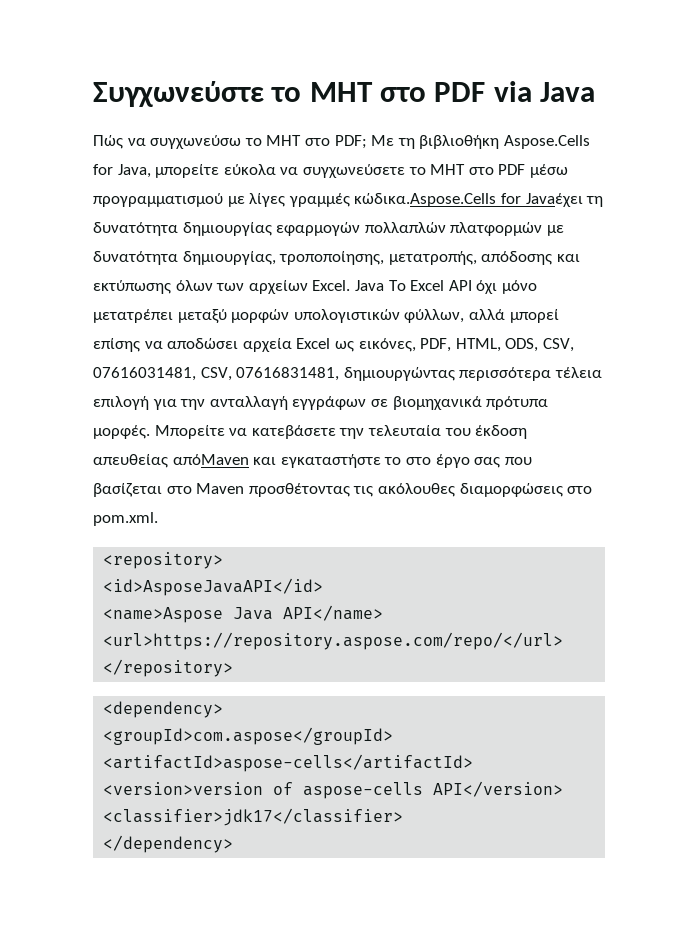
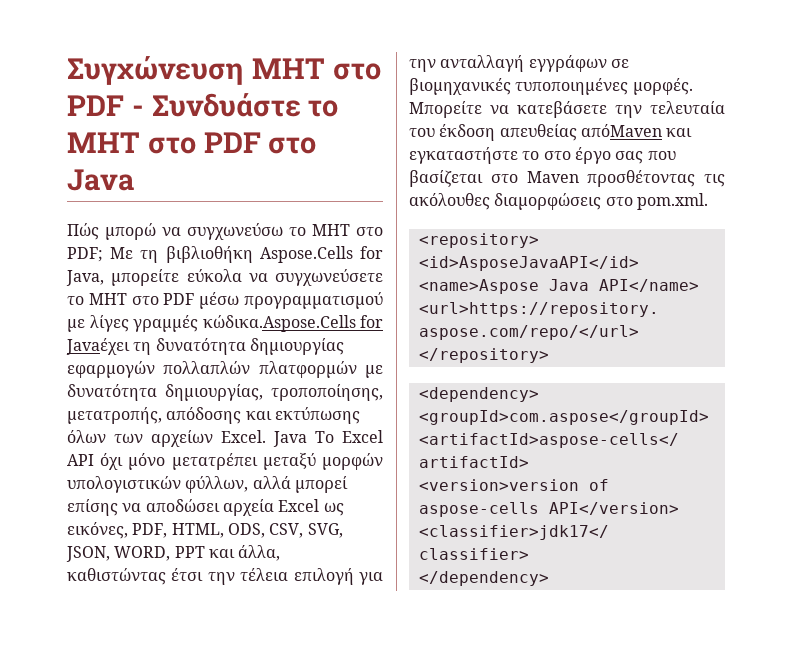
- Συγχωνεύστε το MHT στο PDF via Java
+ Συγχώνευση MHT στο PDF - Συνδυάστε το MHT στο PDF στο Java
- Πώς να συγχωνεύσω το MHT στο PDF; Με τη βιβλιοθήκη Aspose.Cells for Java, μπορείτε εύκολα να συγχωνεύσετε το MHT στο PDF μέσω προγραμματισμού με λίγες γραμμές κώδικα.Aspose.Cells for Javaέχει τη δυνατότητα δημιουργίας εφαρμογών πολλαπλών πλατφορμών με δυνατότητα δημιουργίας, τροποποίησης, μετατροπής, απόδοσης και εκτύπωσης όλων των αρχείων Excel.
+ Πώς μπορώ να συγχωνεύσω το MHT στο PDF; Με τη βιβλιοθήκη Aspose.Cells for Java, μπορείτε εύκολα να συγχωνεύσετε το MHT στο PDF μέσω προγραμματισμού με λίγες γραμμές κώδικα.Aspose.Cells for Javaέχει τη δυνατότητα δημιουργίας εφαρμογών πολλαπλών πλατφορμών με δυνατότητα δημιουργίας, τροποποίησης, μετατροπής, απόδοσης και εκτύπωσης όλων των αρχείων Excel.
- Java Το Excel API όχι μόνο μετατρέπει μεταξύ μορφών υπολογιστικών φύλλων, αλλά μπορεί επίσης να αποδώσει αρχεία Excel ως εικόνες, PDF, HTML, ODS, CSV, 07616031481, CSV, 07616831481, δημιουργώντας περισσότερα τέλεια επιλογή για την ανταλλαγή εγγράφων σε βιομηχανικά πρότυπα μορφές.
+ Java Το Excel API όχι μόνο μετατρέπει μεταξύ μορφών υπολογιστικών φύλλων, αλλά μπορεί επίσης να αποδώσει αρχεία Excel ως εικόνες, PDF, HTML, ODS, CSV, SVG, JSON, WORD, PPT και άλλα, καθιστώντας έτσι την τέλεια επιλογή για την ανταλλαγή εγγράφων σε βιομηχανικές τυποποιημένες μορφές.

